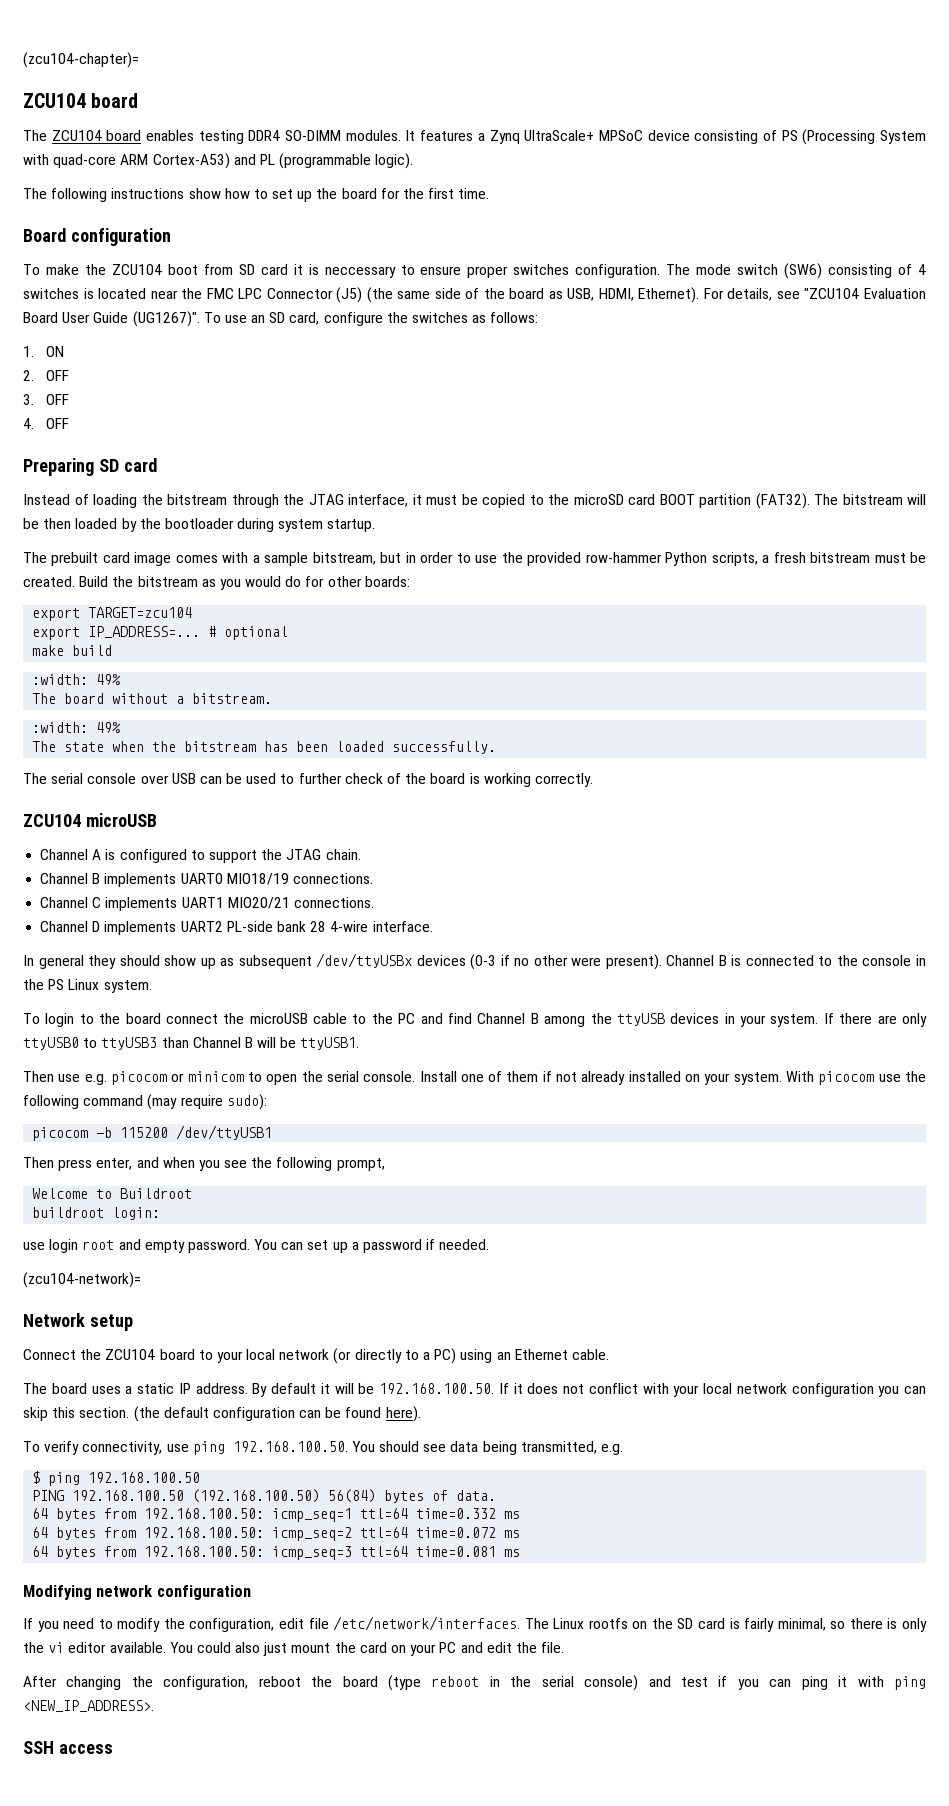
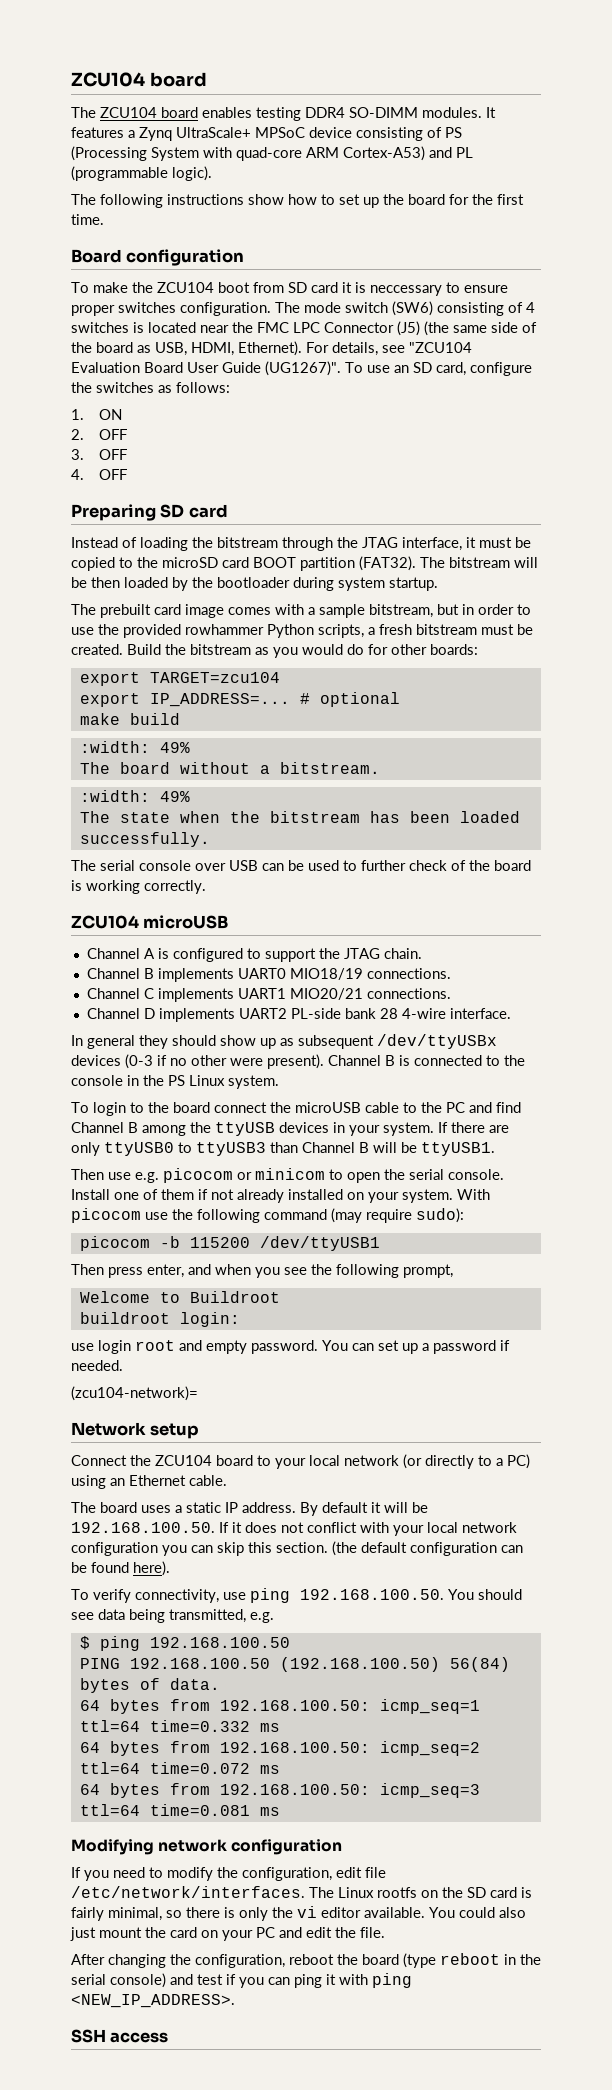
- (zcu104-chapter)=
- The prebuilt card image comes with a sample bitstream, but in order to use the provided row-hammer Python scripts, a fresh bitstream must be created.
+ The prebuilt card image comes with a sample bitstream, but in order to use the provided rowhammer Python scripts, a fresh bitstream must be created.

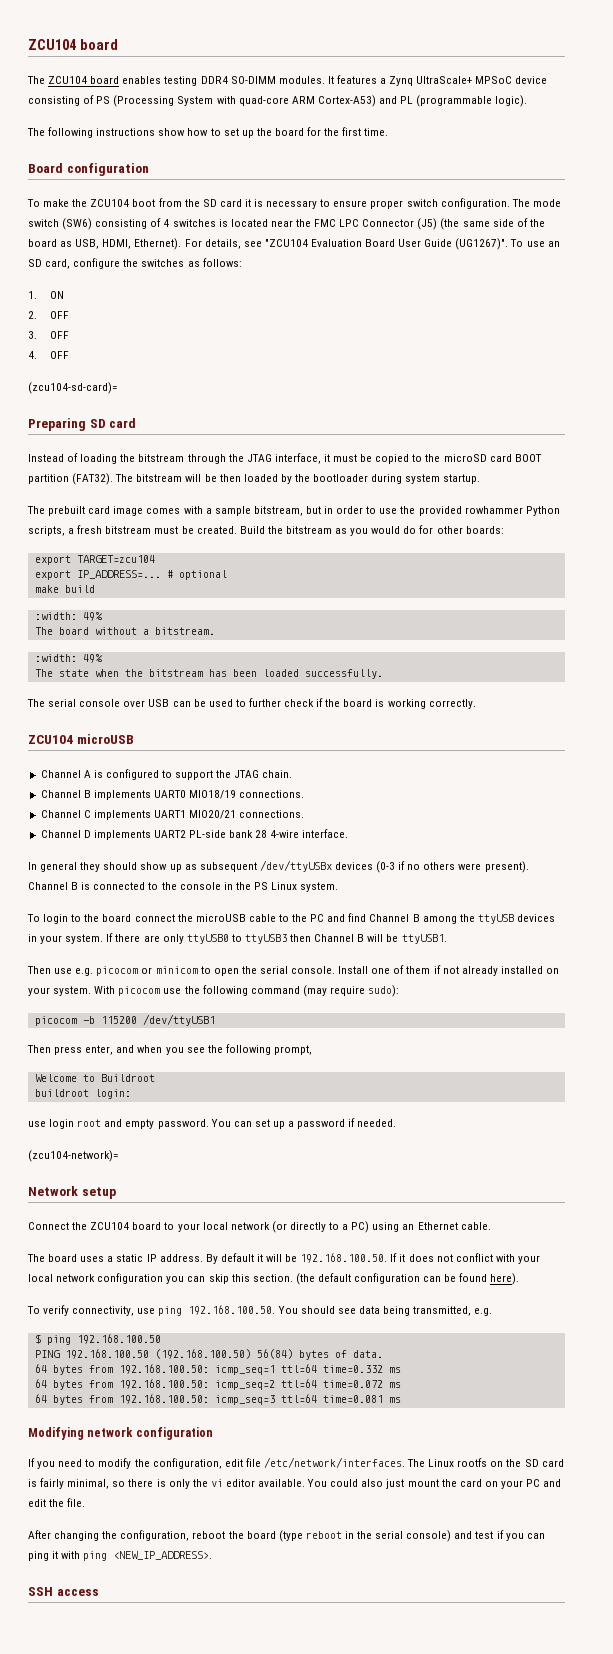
- To make the ZCU104 boot from SD card it is neccessary to ensure proper switches configuration.
+ To make the ZCU104 boot from the SD card it is necessary to ensure proper switch configuration.
+ (zcu104-sd-card)=
- The serial console over USB can be used to further check of the board is working correctly.
+ The serial console over USB can be used to further check if the board is working correctly.
- In general they should show up as subsequent /dev/ttyUSBx devices (0-3 if no other were present).
+ In general they should show up as subsequent /dev/ttyUSBx devices (0-3 if no others were present).
- If there are only ttyUSB0 to ttyUSB3 than Channel B will be ttyUSB1.
+ If there are only ttyUSB0 to ttyUSB3 then Channel B will be ttyUSB1.

